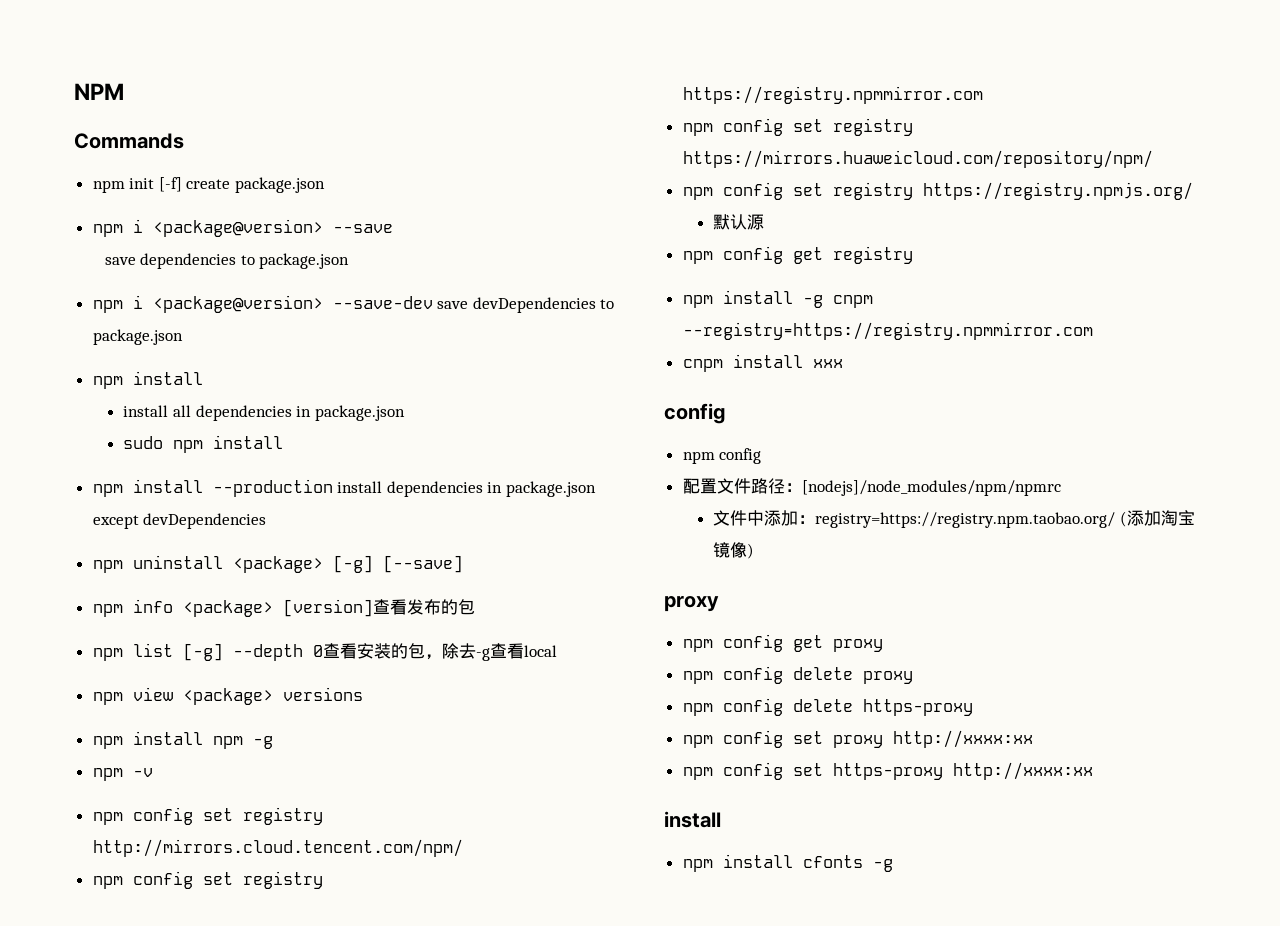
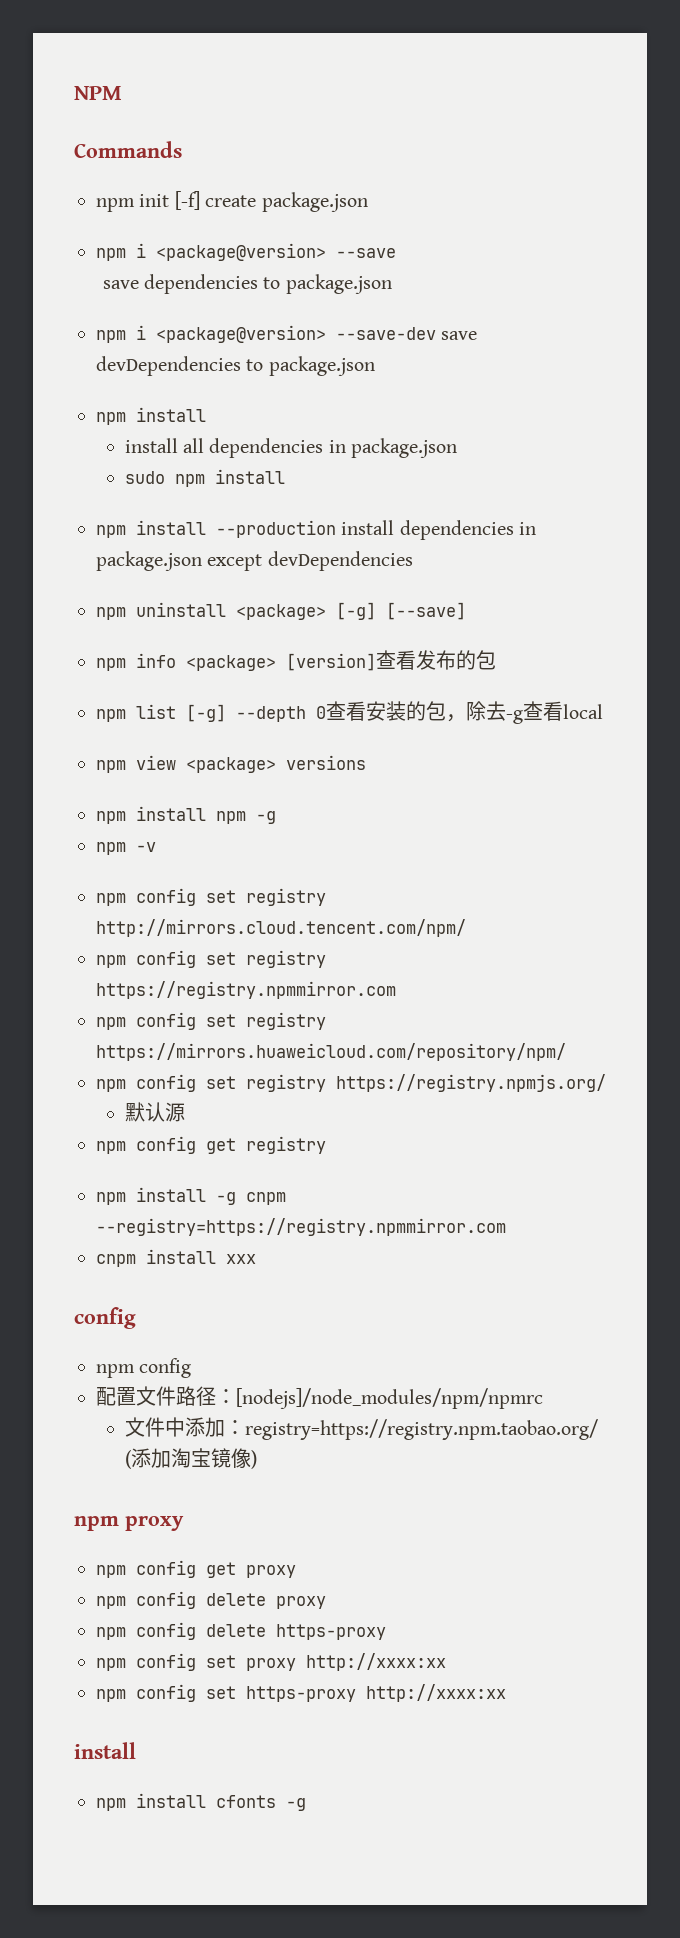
  文件中添加：registry=https://registry.npm.taobao.org/ (添加淘宝镜像)
- proxy
+ npm proxy

